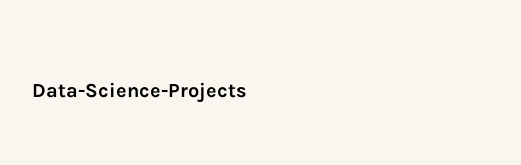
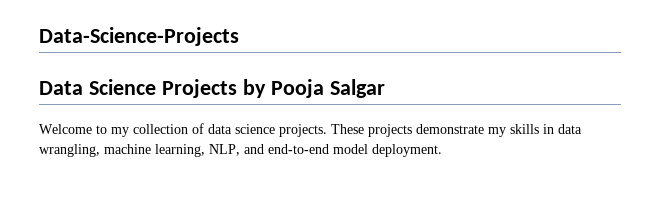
+ Data Science Projects by Pooja Salgar
+ Welcome to my collection of data science projects. These projects demonstrate my skills in data wrangling, machine learning, NLP, and end-to-end model deployment.

